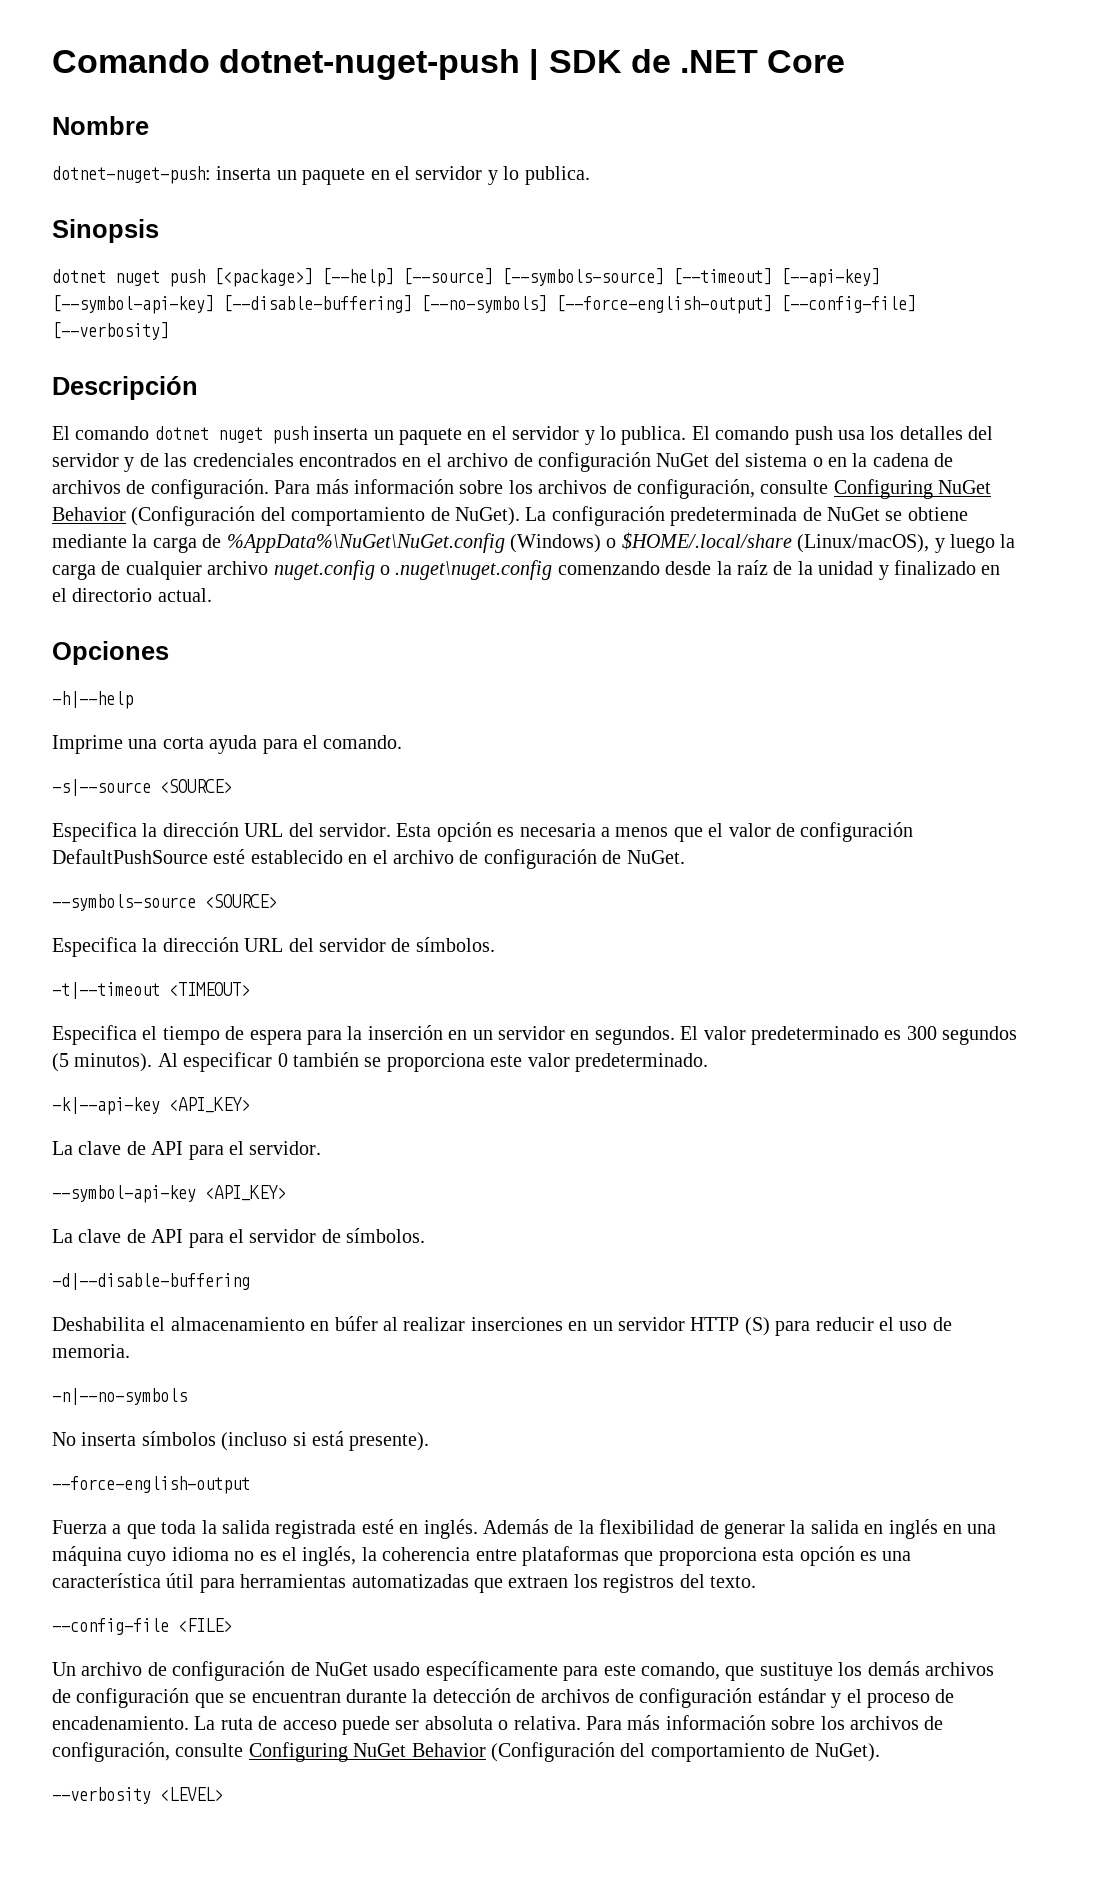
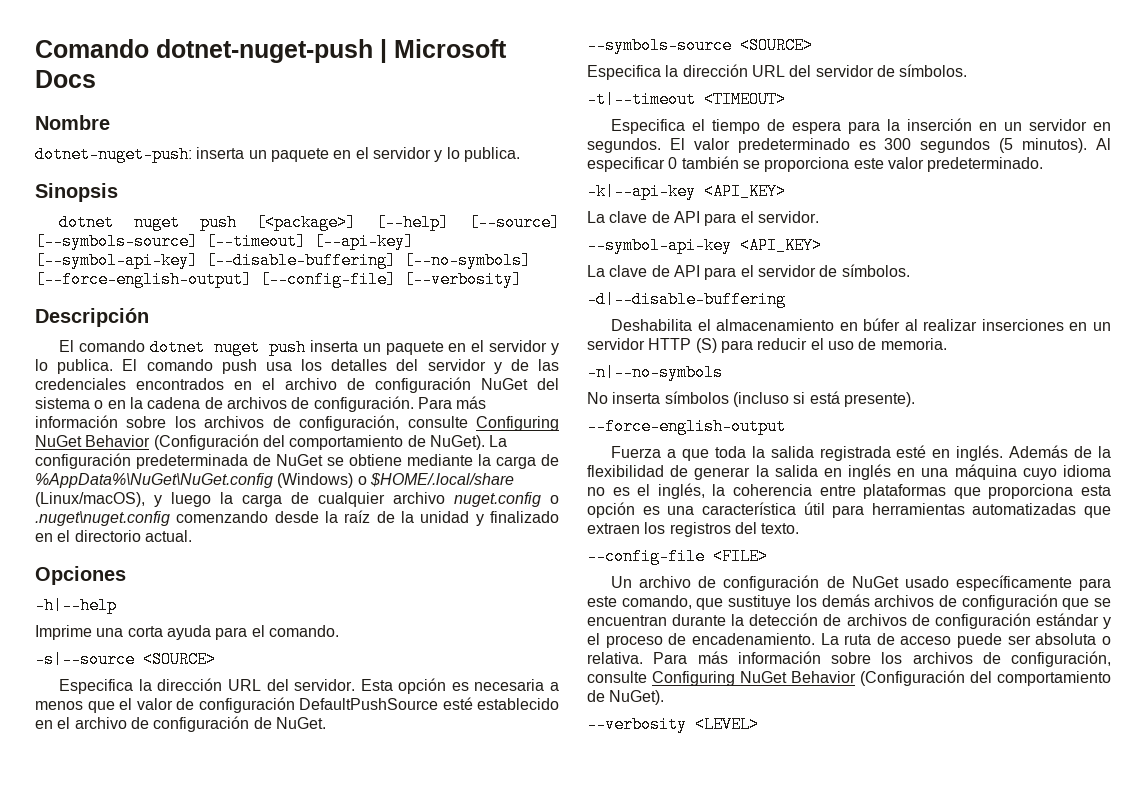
- Comando dotnet-nuget-push | SDK de .NET Core
+ Comando dotnet-nuget-push | Microsoft Docs

